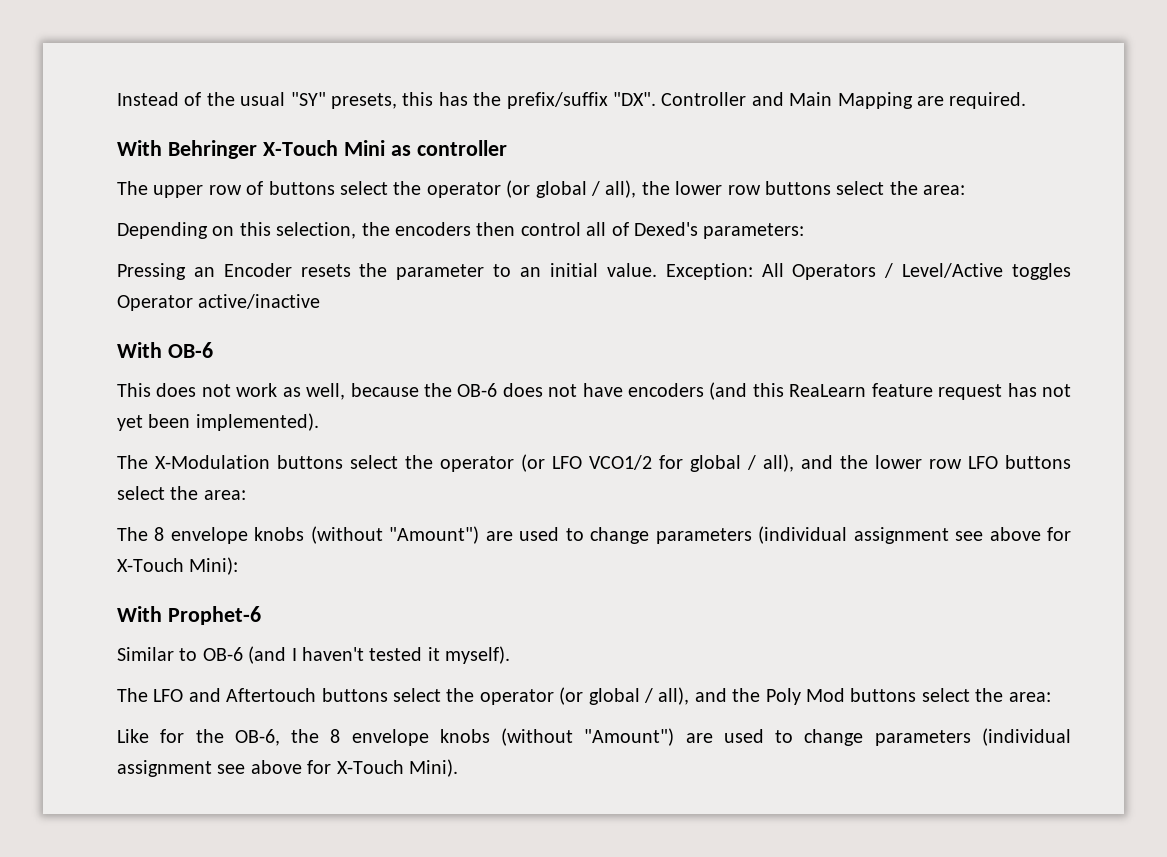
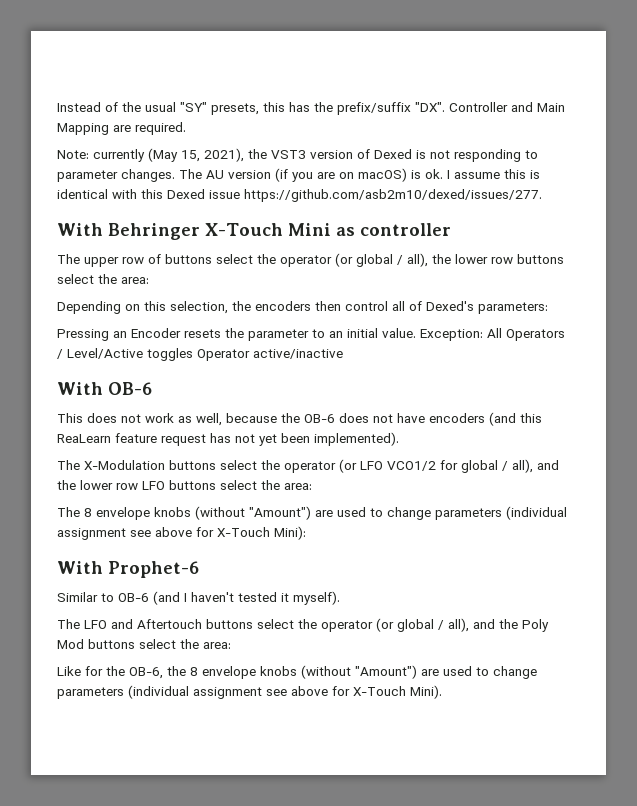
+ Note: currently (May 15, 2021), the VST3 version of Dexed is not responding to parameter changes. The AU version (if you are on macOS) is ok. I assume this is identical with this Dexed issue https://github.com/asb2m10/dexed/issues/277.

